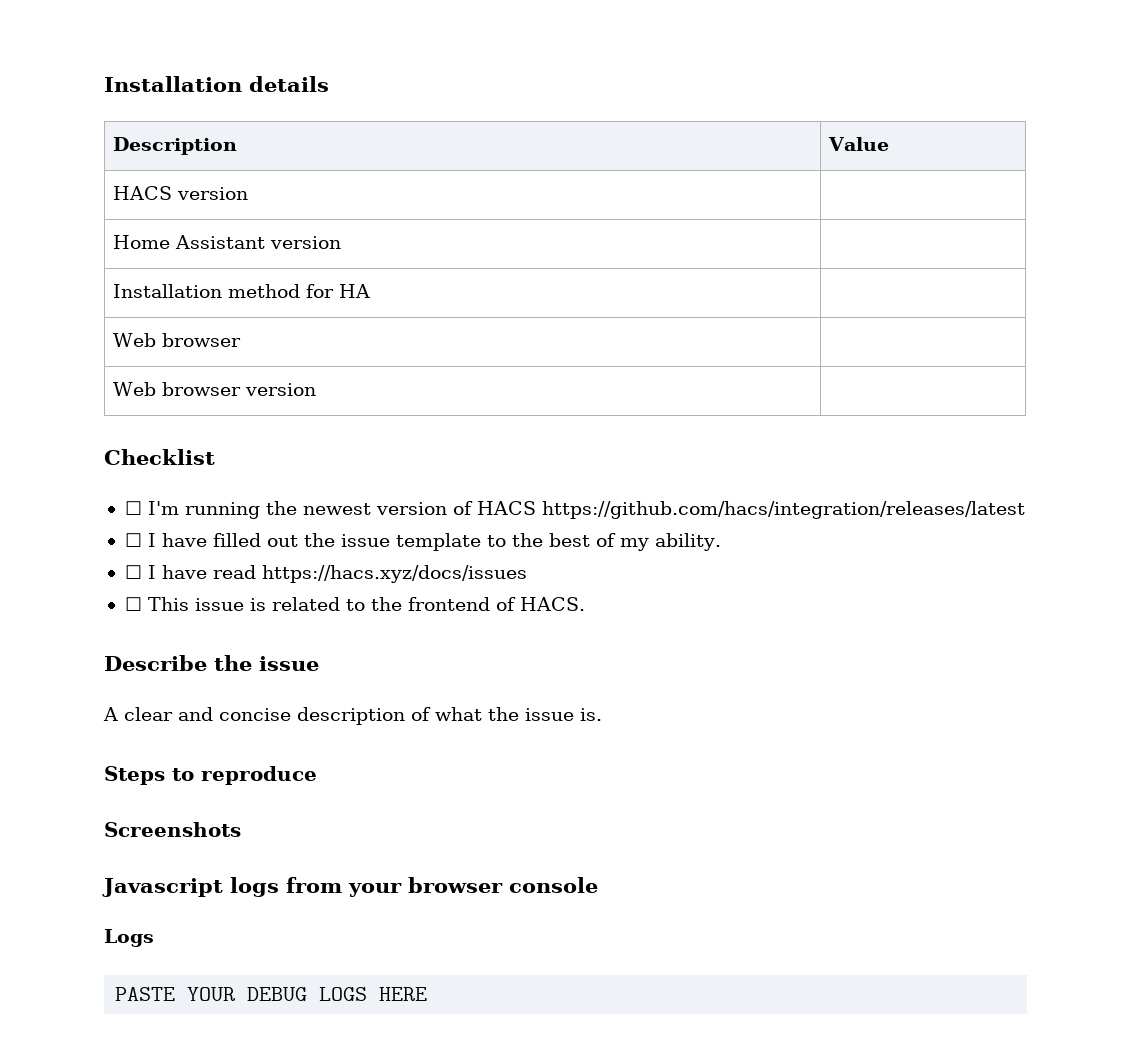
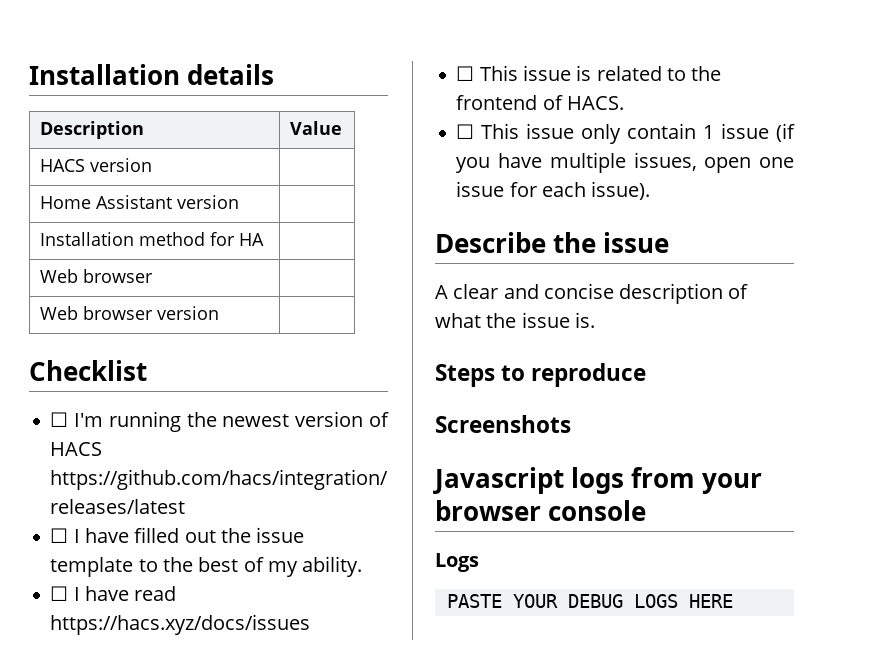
+ ☐ This issue only contain 1 issue (if you have multiple issues, open one issue for each issue).

